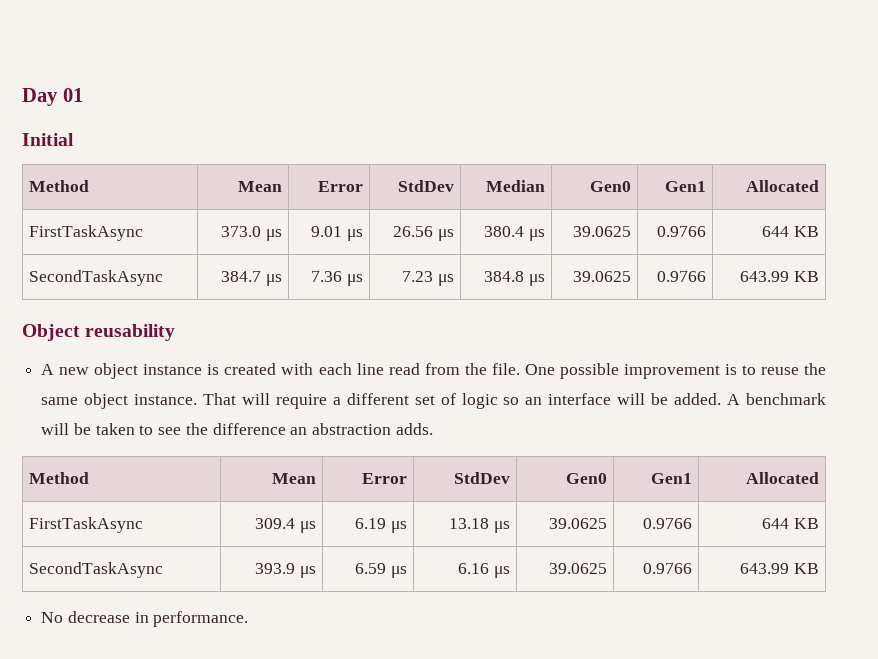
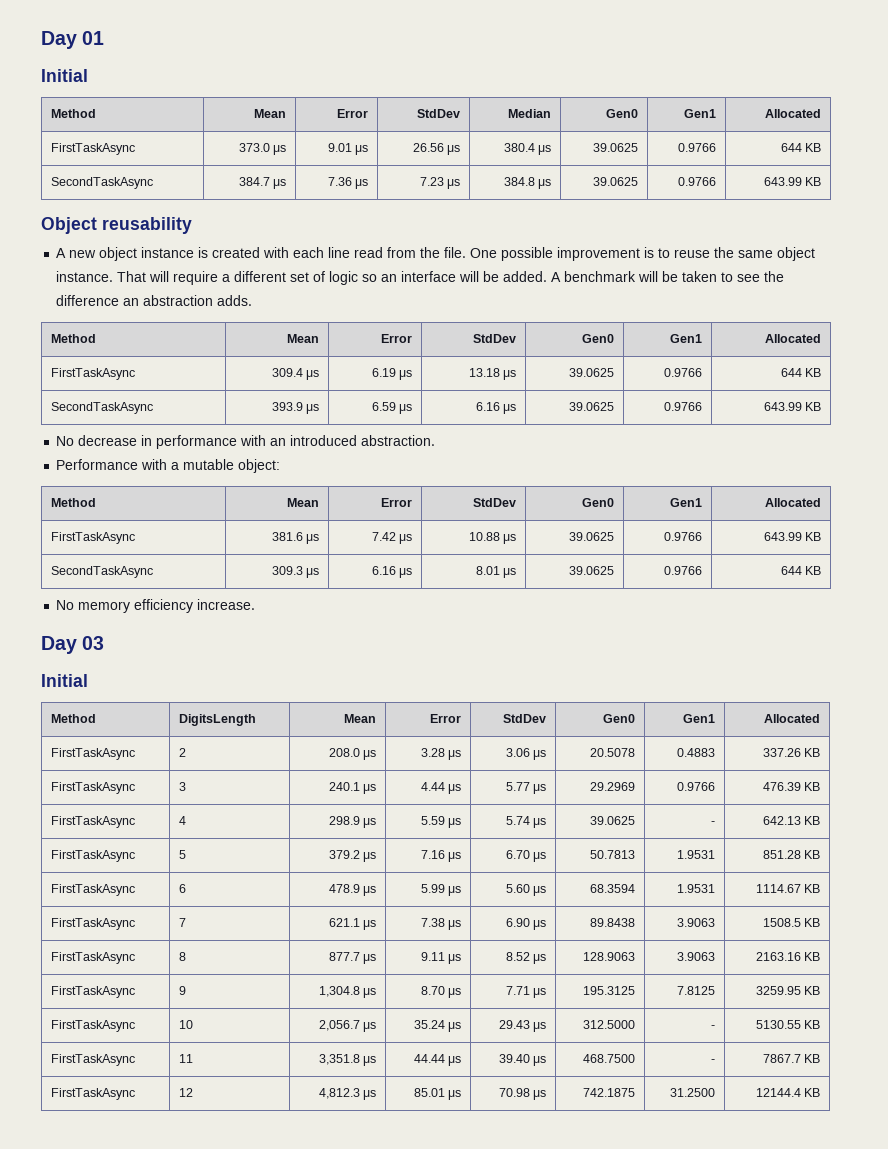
- No decrease in performance.
+ No decrease in performance with an introduced abstraction.
+ Performance with a mutable object:
+ Method | Mean | Error | StdDev | Gen0 | Gen1 | Allocated
+ FirstTaskAsync | 381.6 μs | 7.42 μs | 10.88 μs | 39.0625 | 0.9766 | 643.99 KB
+ SecondTaskAsync | 309.3 μs | 6.16 μs | 8.01 μs | 39.0625 | 0.9766 | 644 KB
+ No memory efficiency increase.
+ Day 03
+ Initial
+ Method | DigitsLength | Mean | Error | StdDev | Gen0 | Gen1 | Allocated
+ FirstTaskAsync | 2 | 208.0 μs | 3.28 μs | 3.06 μs | 20.5078 | 0.4883 | 337.26 KB
+ FirstTaskAsync | 3 | 240.1 μs | 4.44 μs | 5.77 μs | 29.2969 | 0.9766 | 476.39 KB
+ FirstTaskAsync | 4 | 298.9 μs | 5.59 μs | 5.74 μs | 39.0625 | - | 642.13 KB
+ FirstTaskAsync | 5 | 379.2 μs | 7.16 μs | 6.70 μs | 50.7813 | 1.9531 | 851.28 KB
+ FirstTaskAsync | 6 | 478.9 μs | 5.99 μs | 5.60 μs | 68.3594 | 1.9531 | 1114.67 KB
+ FirstTaskAsync | 7 | 621.1 μs | 7.38 μs | 6.90 μs | 89.8438 | 3.9063 | 1508.5 KB
+ FirstTaskAsync | 8 | 877.7 μs | 9.11 μs | 8.52 μs | 128.9063 | 3.9063 | 2163.16 KB
+ FirstTaskAsync | 9 | 1,304.8 μs | 8.70 μs | 7.71 μs | 195.3125 | 7.8125 | 3259.95 KB
+ FirstTaskAsync | 10 | 2,056.7 μs | 35.24 μs | 29.43 μs | 312.5000 | - | 5130.55 KB
+ FirstTaskAsync | 11 | 3,351.8 μs | 44.44 μs | 39.40 μs | 468.7500 | - | 7867.7 KB
+ FirstTaskAsync | 12 | 4,812.3 μs | 85.01 μs | 70.98 μs | 742.1875 | 31.2500 | 12144.4 KB

